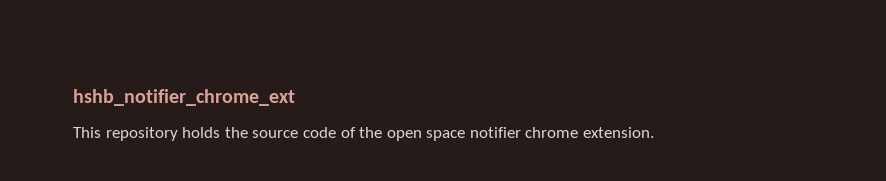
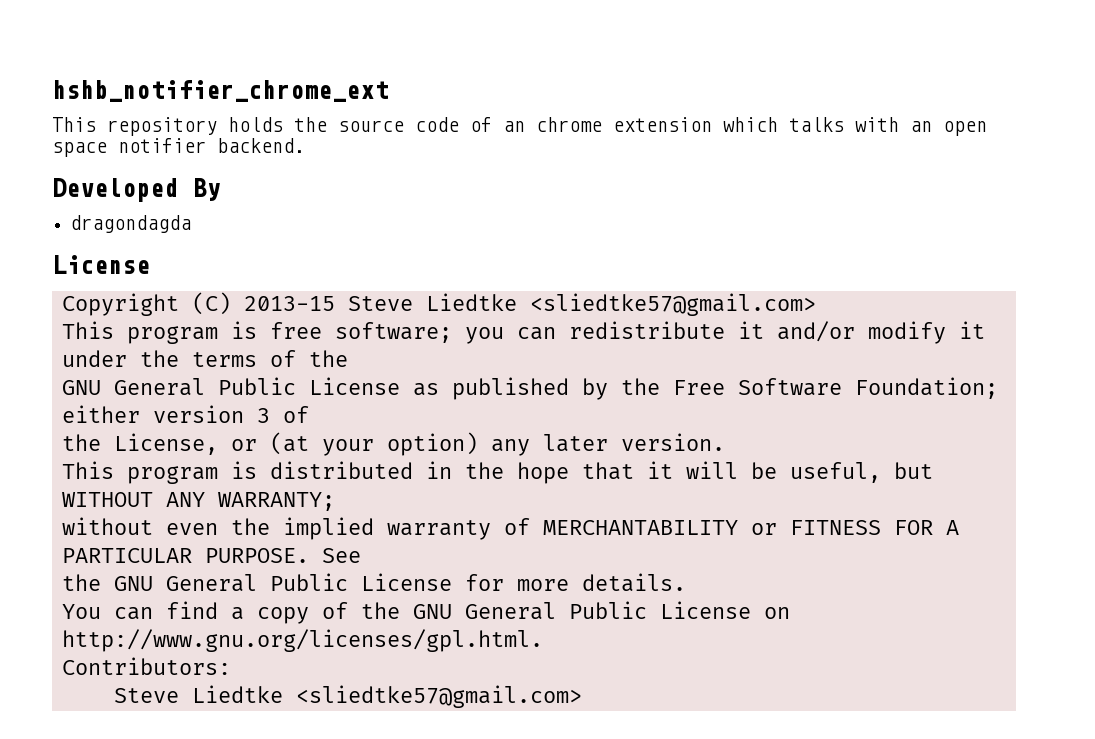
- This repository holds the source code of the open space notifier chrome extension.
+ This repository holds the source code of an chrome extension which talks with an open space notifier backend.
+ Developed By
+ dragondagda
+ License
+ Copyright (C) 2013-15 Steve Liedtke <sliedtke57@gmail.com>
+ This program is free software; you can redistribute it and/or modify it under the terms of the
+ GNU General Public License as published by the Free Software Foundation; either version 3 of
+ the License, or (at your option) any later version.
+ This program is distributed in the hope that it will be useful, but WITHOUT ANY WARRANTY;
+ without even the implied warranty of MERCHANTABILITY or FITNESS FOR A PARTICULAR PURPOSE. See
+ the GNU General Public License for more details.
+ You can find a copy of the GNU General Public License on http://www.gnu.org/licenses/gpl.html.
+ Contributors:
+ Steve Liedtke <sliedtke57@gmail.com>

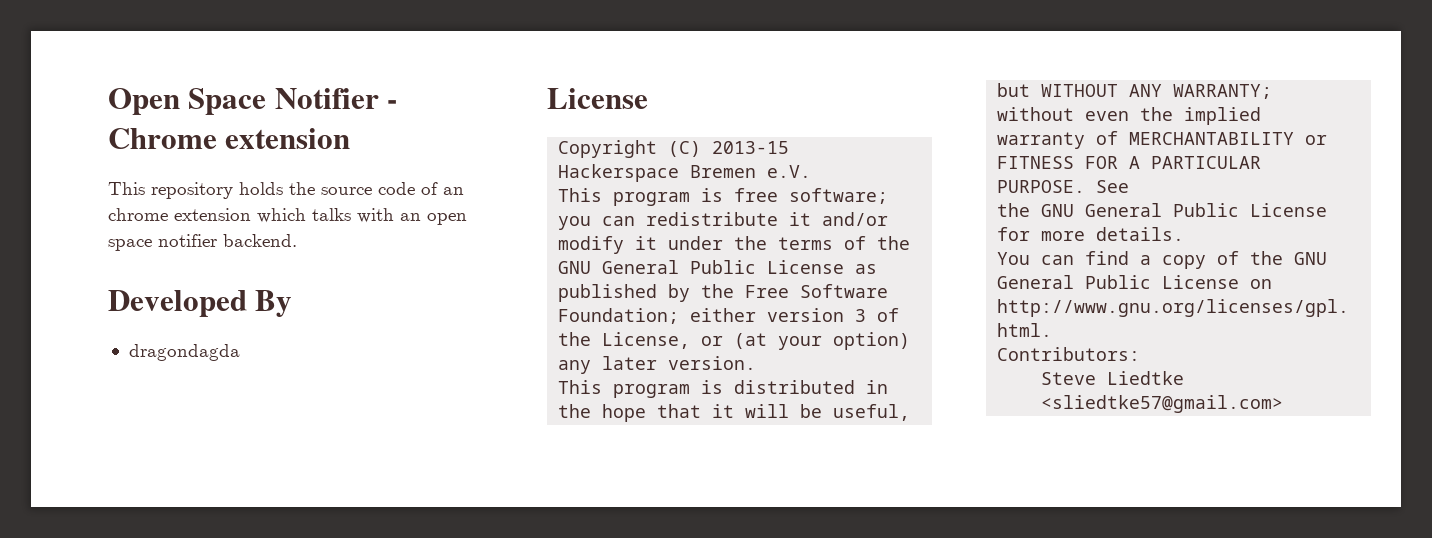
- hshb_notifier_chrome_ext
+ Open Space Notifier - Chrome extension
- Copyright (C) 2013-15 Steve Liedtke <sliedtke57@gmail.com>
+ Copyright (C) 2013-15 Hackerspace Bremen e.V.

